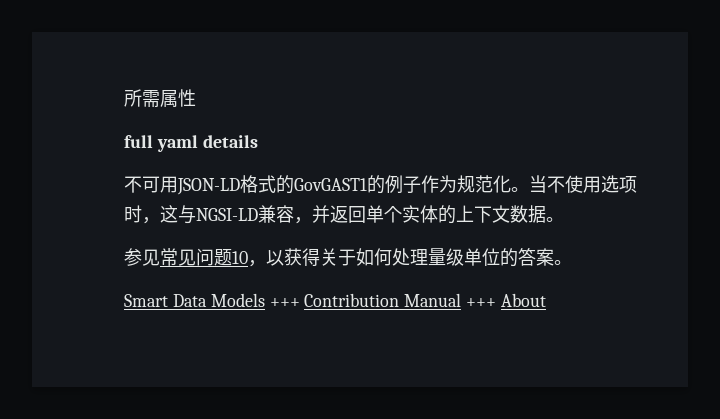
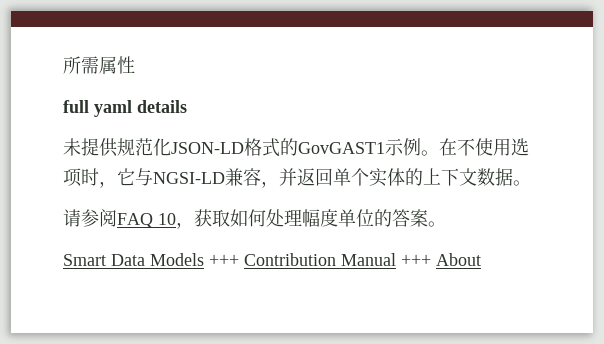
- 不可用JSON-LD格式的GovGAST1的例子作为规范化。当不使用选项时，这与NGSI-LD兼容，并返回单个实体的上下文数据。
+ 未提供规范化JSON-LD格式的GovGAST1示例。在不使用选项时，它与NGSI-LD兼容，并返回单个实体的上下文数据。
- 参见常见问题10，以获得关于如何处理量级单位的答案。
+ 请参阅FAQ 10，获取如何处理幅度单位的答案。

